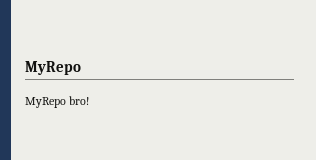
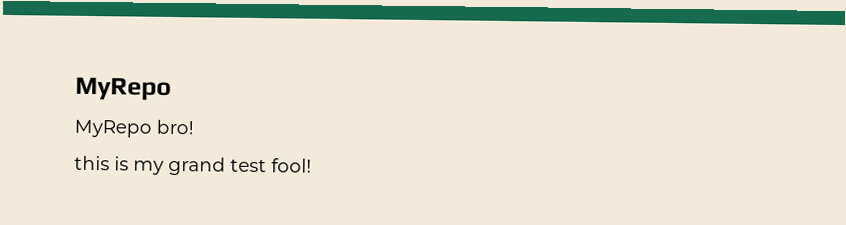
+ this is my grand test fool!

